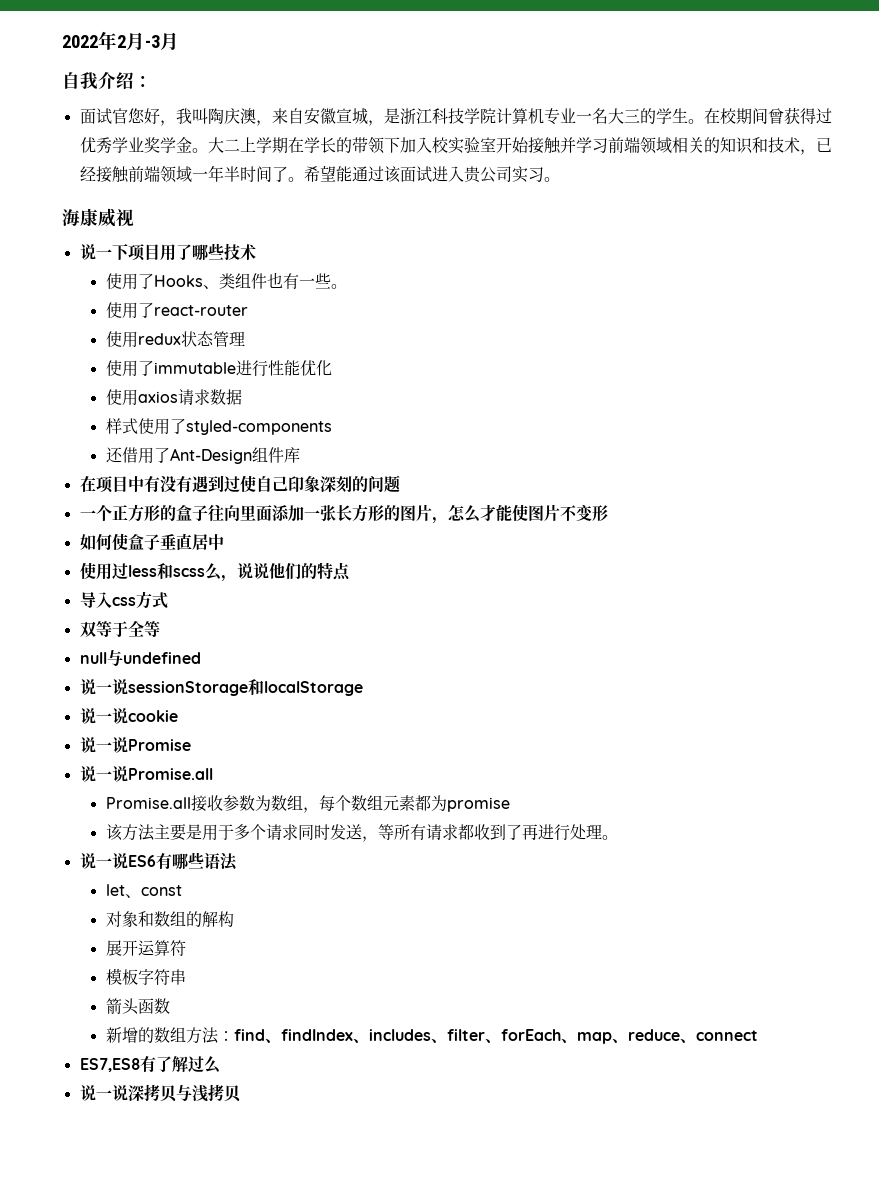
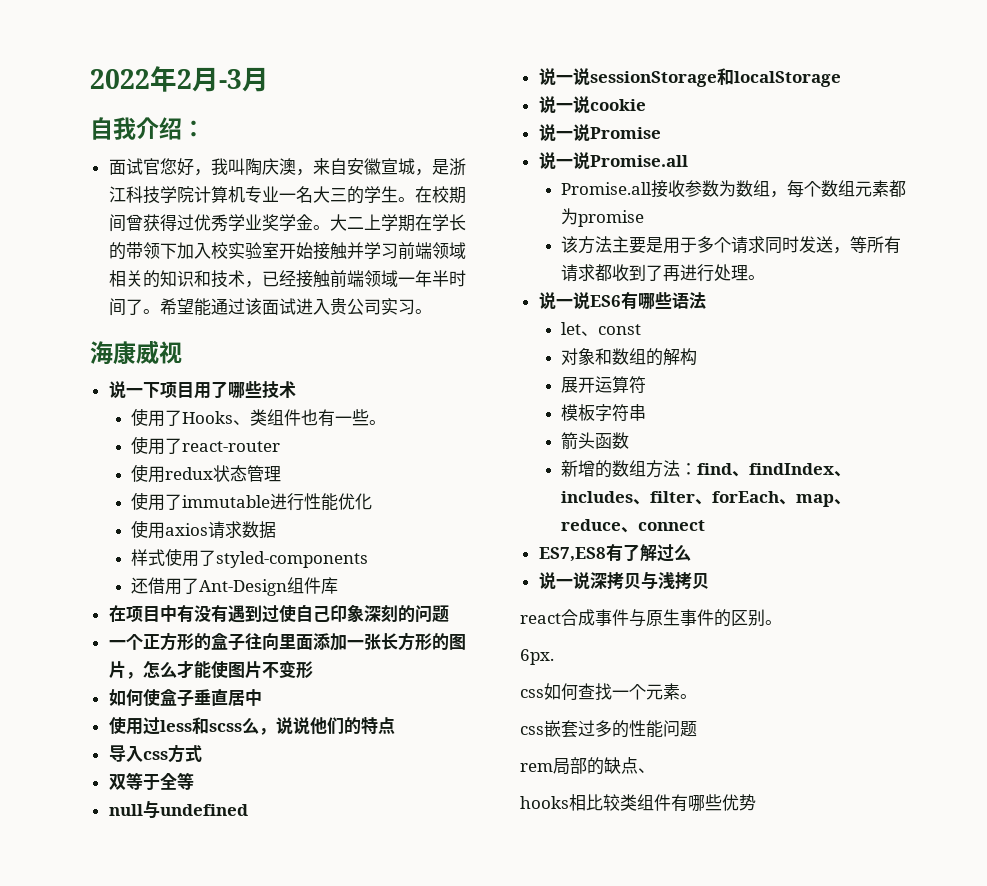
+ react合成事件与原生事件的区别。
+ 6px.
+ css如何查找一个元素。
+ css嵌套过多的性能问题
+ rem局部的缺点、
+ hooks相比较类组件有哪些优势

